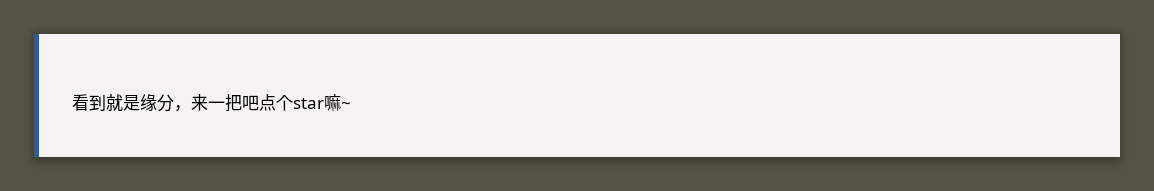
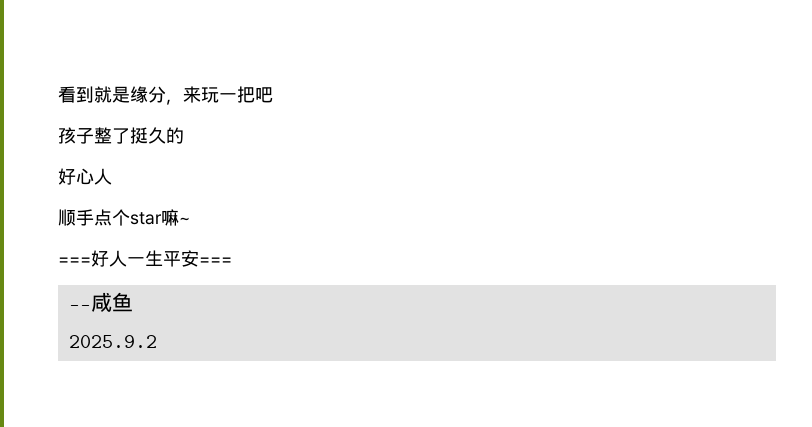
- 看到就是缘分，来一把吧点个star嘛~
+ 看到就是缘分，来玩一把吧
+ 孩子整了挺久的
+ 好心人
+ 顺手点个star嘛~
+ ===好人一生平安===
+ ——咸鱼
+ 2025.9.2

